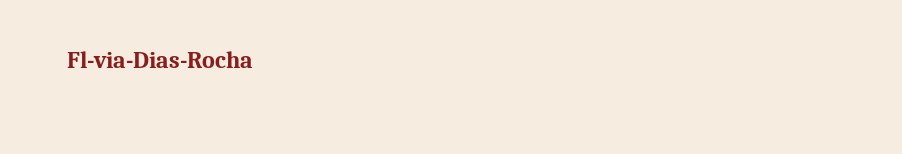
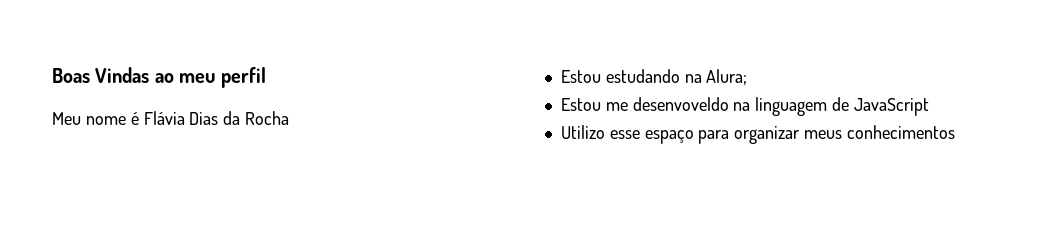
- Fl-via-Dias-Rocha
+ Boas Vindas ao meu perfil
+ Meu nome é Flávia Dias da Rocha
+ Estou estudando na Alura;
+ Estou me desenvoveldo na linguagem de JavaScript
+ Utilizo esse espaço para organizar meus conhecimentos

